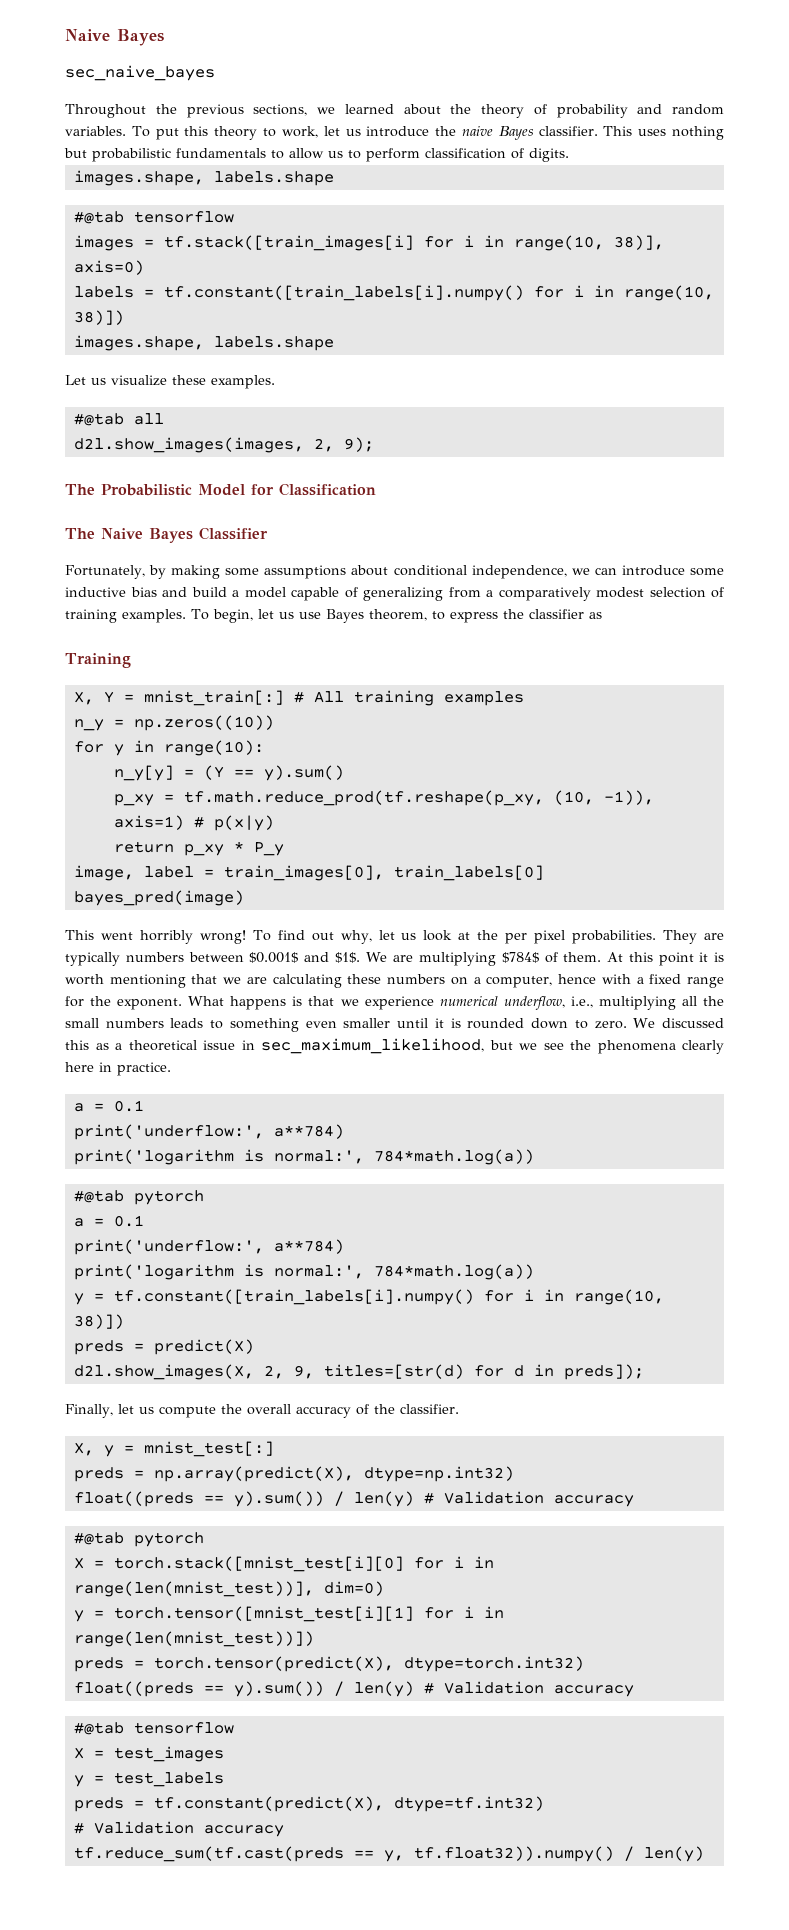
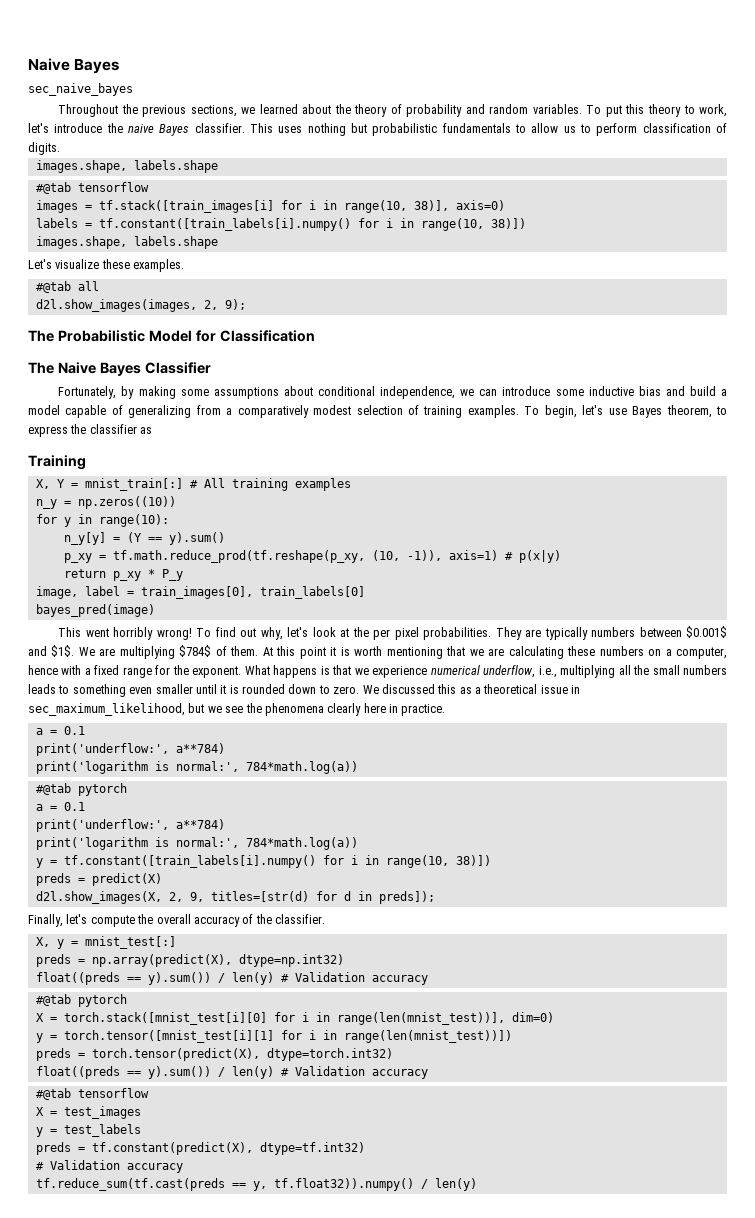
- To put this theory to work, let us introduce the naive Bayes classifier.
+ To put this theory to work, let's introduce the naive Bayes classifier.
- Let us visualize these examples.
+ Let's visualize these examples.
- To begin, let us use Bayes theorem, to express the classifier as
+ To begin, let's use Bayes theorem, to express the classifier as
- To find out why, let us look at the per pixel probabilities.
+ To find out why, let's look at the per pixel probabilities.
- Finally, let us compute the overall accuracy of the classifier.
+ Finally, let's compute the overall accuracy of the classifier.

